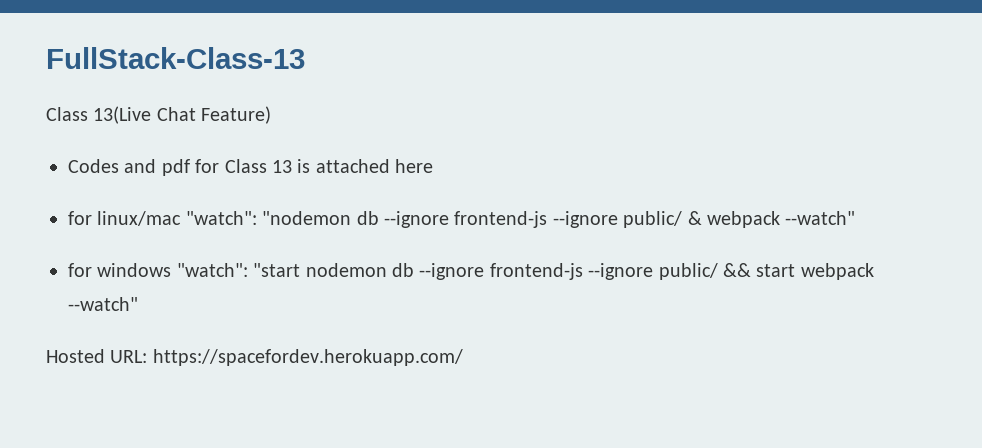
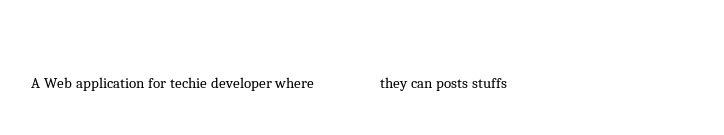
- FullStack-Class-13
- Class 13(Live Chat Feature)
- Codes and pdf for Class 13 is attached here
- for linux/mac "watch": "nodemon db --ignore frontend-js --ignore public/ & webpack --watch"
- for windows "watch": "start nodemon db --ignore frontend-js --ignore public/ && start webpack --watch"
- Hosted URL: https://spacefordev.herokuapp.com/
+ A Web application for techie developer where they can posts stuffs

